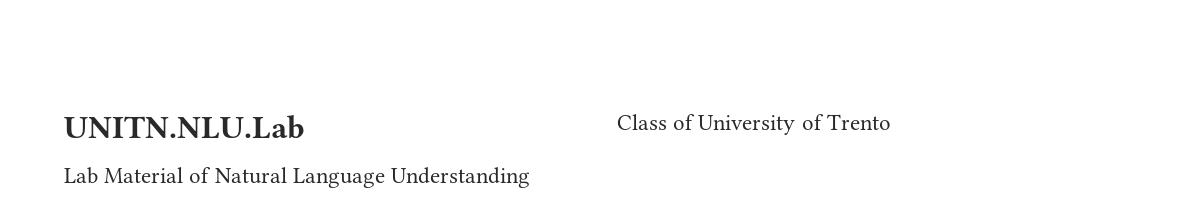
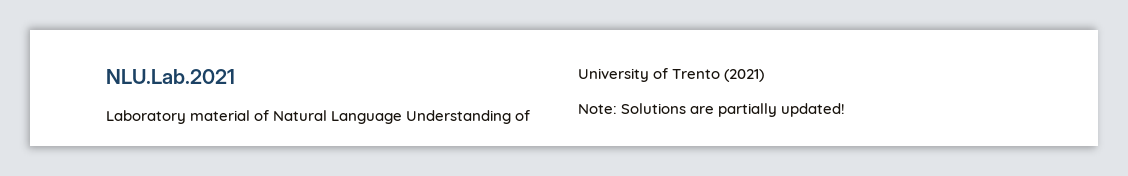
- UNITN.NLU.Lab
- Lab Material of Natural Language Understanding Class of University of Trento
+ NLU.Lab.2021
+ Laboratory material of Natural Language Understanding of University of Trento (2021)
+ Note: Solutions are partially updated!

